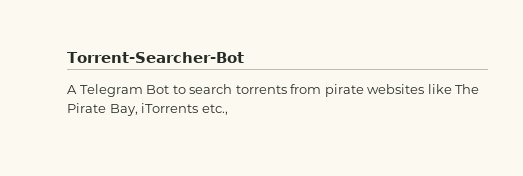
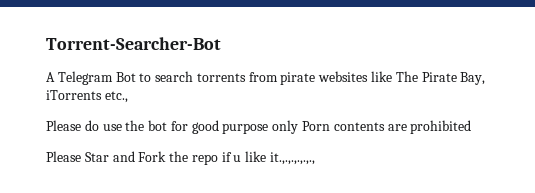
+ Please do use the bot for good purpose only Porn contents are prohibited
+ Please Star and Fork the repo if u like it.,.,.,.,.,.,

